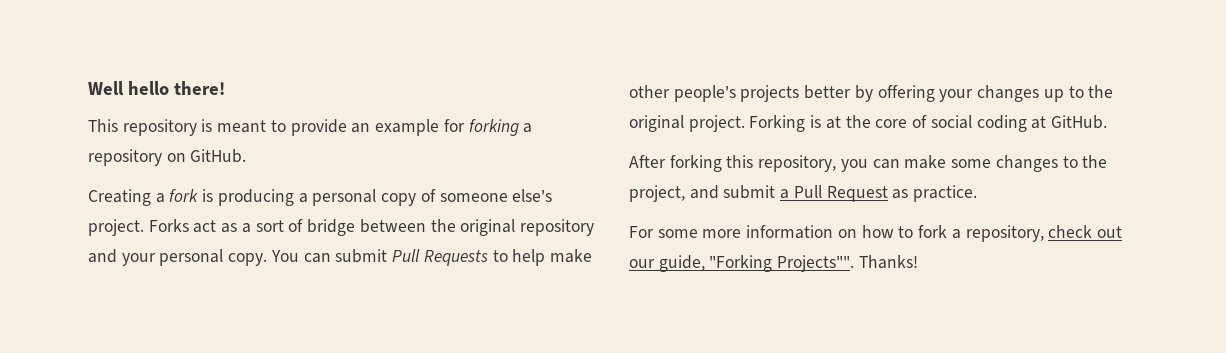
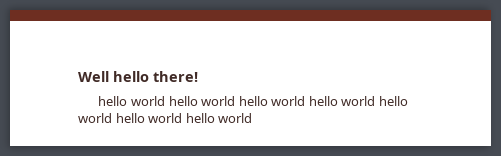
- This repository is meant to provide an example for forking a repository on GitHub.
- Creating a fork is producing a personal copy of someone else's project. Forks act as a sort of bridge between the original repository and your personal copy. You can submit Pull Requests to help make other people's projects better by offering your changes up to the original project. Forking is at the core of social coding at GitHub.
- After forking this repository, you can make some changes to the project, and submit a Pull Request as practice.
- For some more information on how to fork a repository, check out our guide, "Forking Projects"". Thanks!
+ hello world hello world hello world hello world hello world hello world hello world

